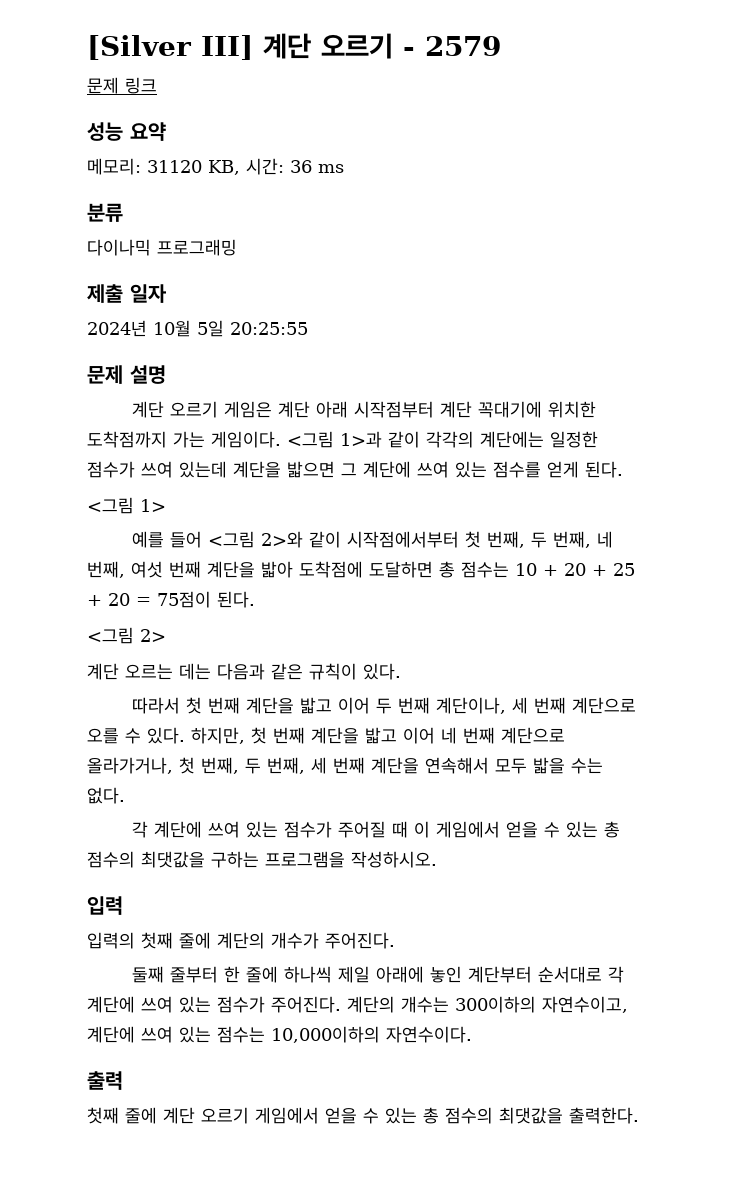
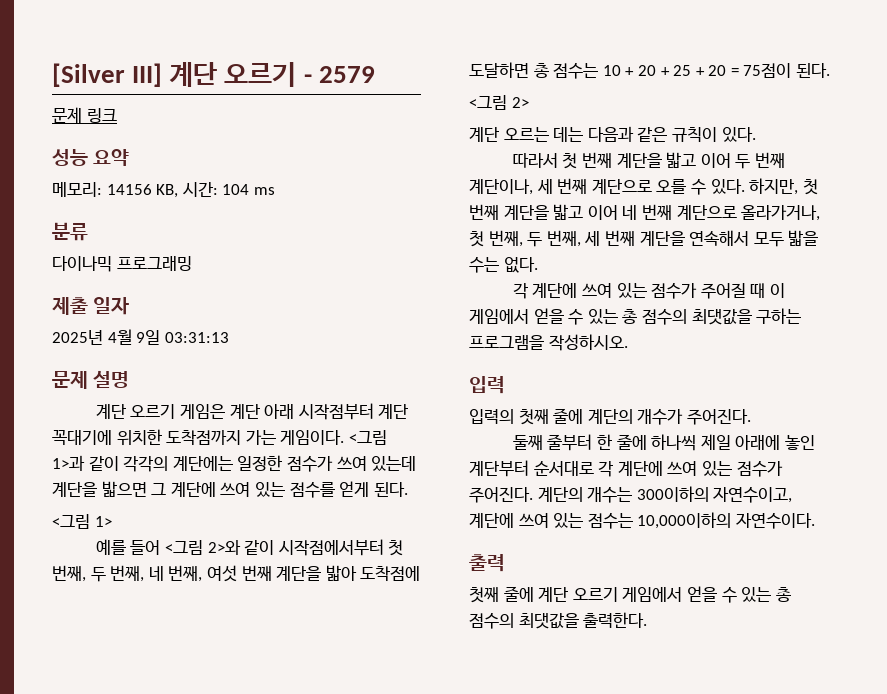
- 메모리: 31120 KB, 시간: 36 ms
+ 메모리: 14156 KB, 시간: 104 ms
- 2024년 10월 5일 20:25:55
+ 2025년 4월 9일 03:31:13

